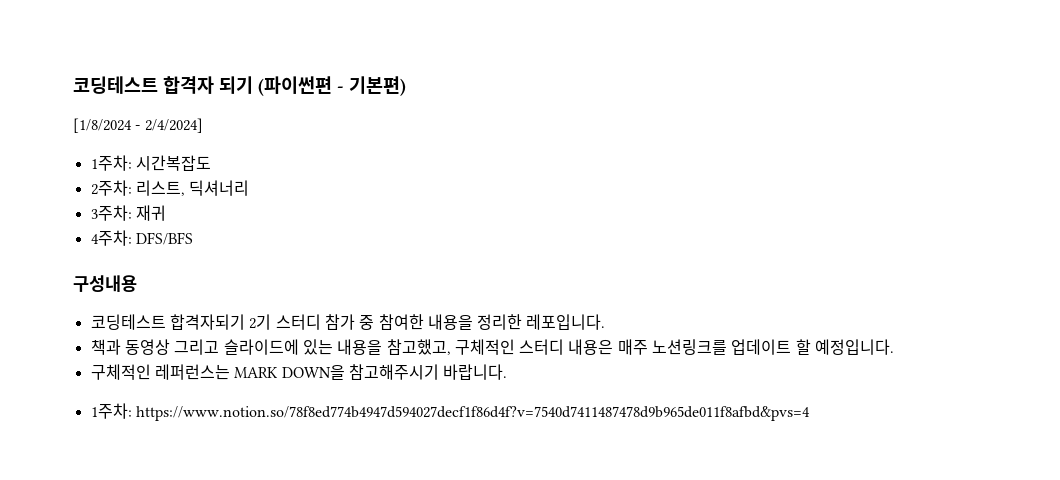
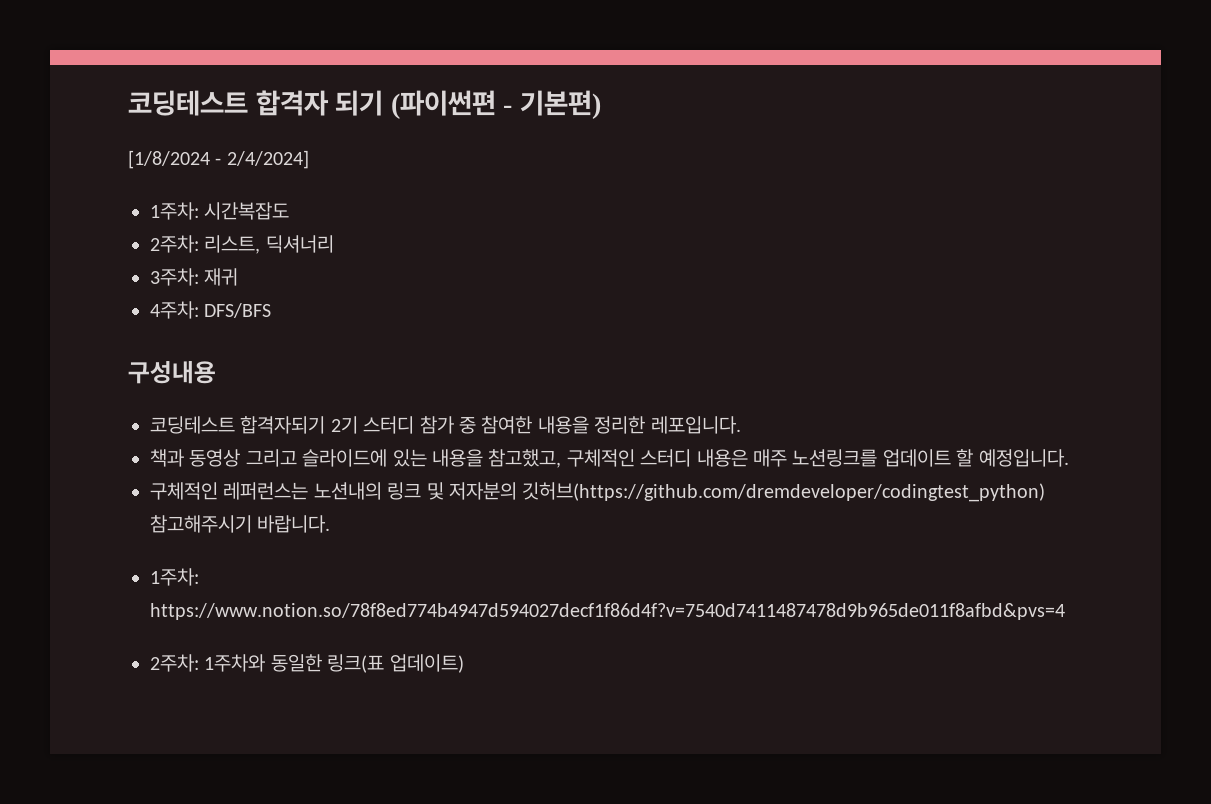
- 구체적인 레퍼런스는 MARK DOWN을 참고해주시기 바랍니다.
+ 구체적인 레퍼런스는 노션내의 링크 및 저자분의 깃허브(https://github.com/dremdeveloper/codingtest_python) 참고해주시기 바랍니다.
+ 2주차: 1주차와 동일한 링크(표 업데이트)

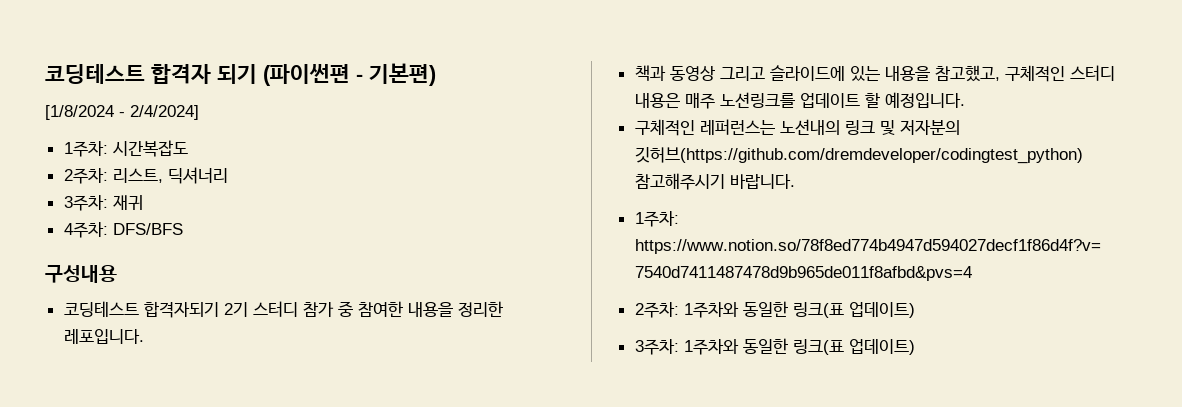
+ 3주차: 1주차와 동일한 링크(표 업데이트)

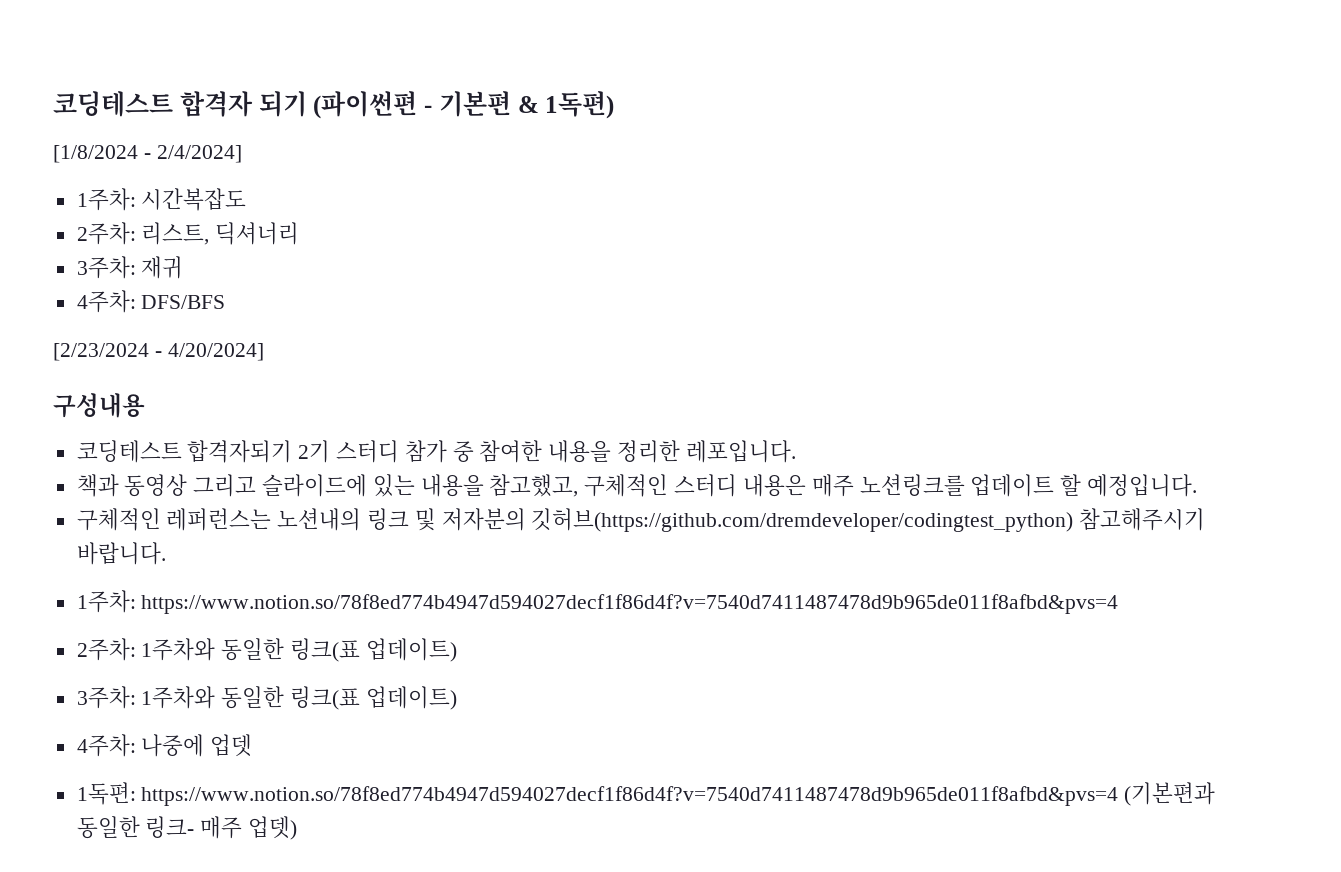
- 코딩테스트 합격자 되기 (파이썬편 - 기본편)
+ 코딩테스트 합격자 되기 (파이썬편 - 기본편 & 1독편)
+ [2/23/2024 - 4/20/2024]
+ 4주차: 나중에 업뎃
+ 1독편: https://www.notion.so/78f8ed774b4947d594027decf1f86d4f?v=7540d7411487478d9b965de011f8afbd&pvs=4 (기본편과 동일한 링크- 매주 업뎃)

